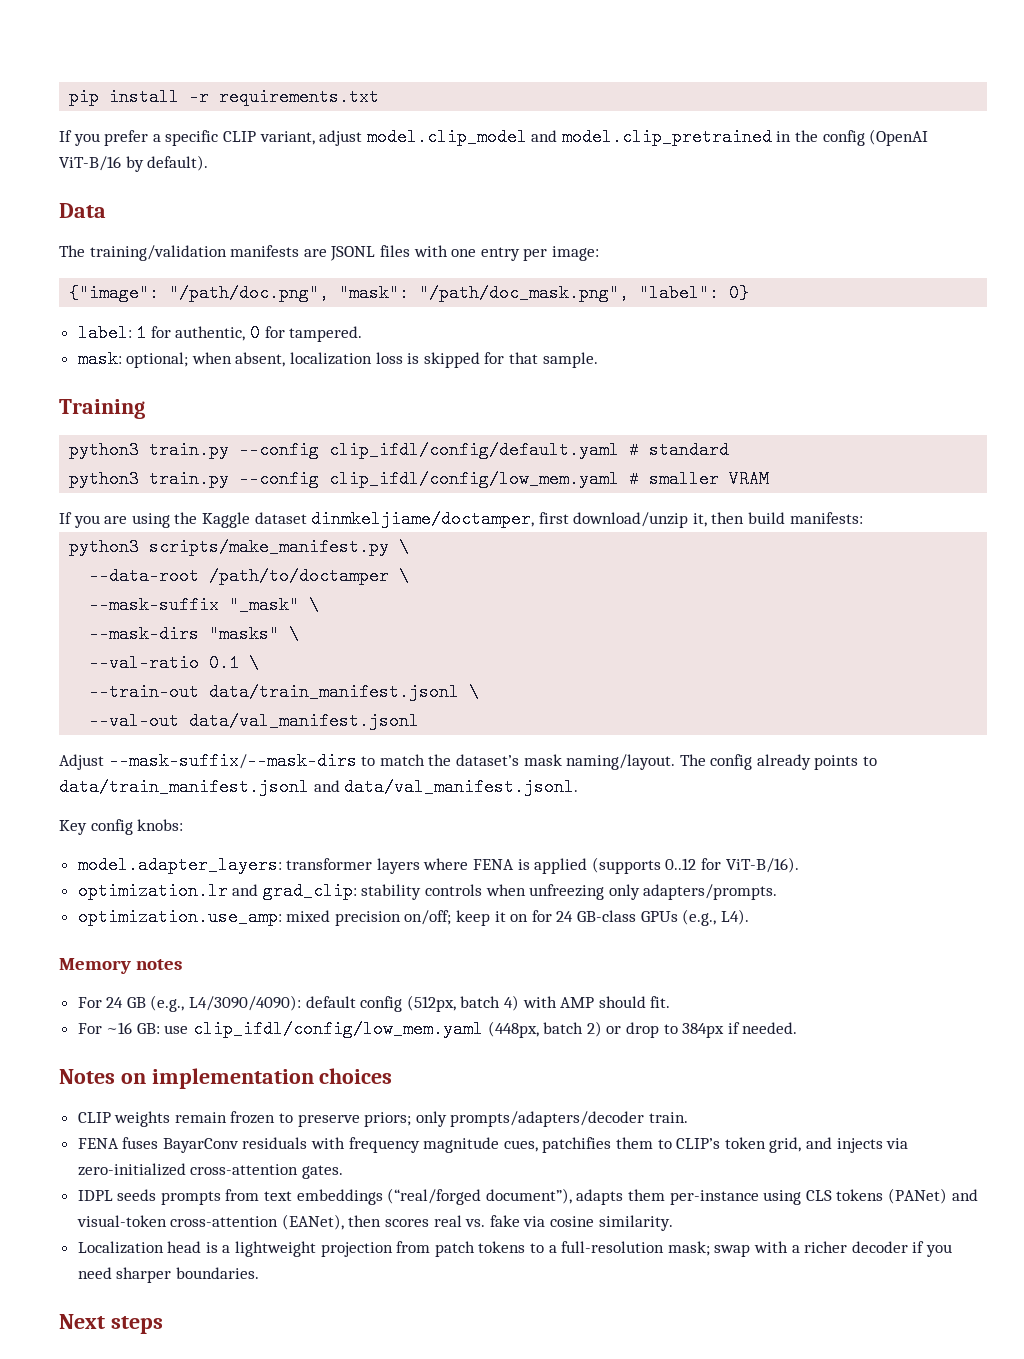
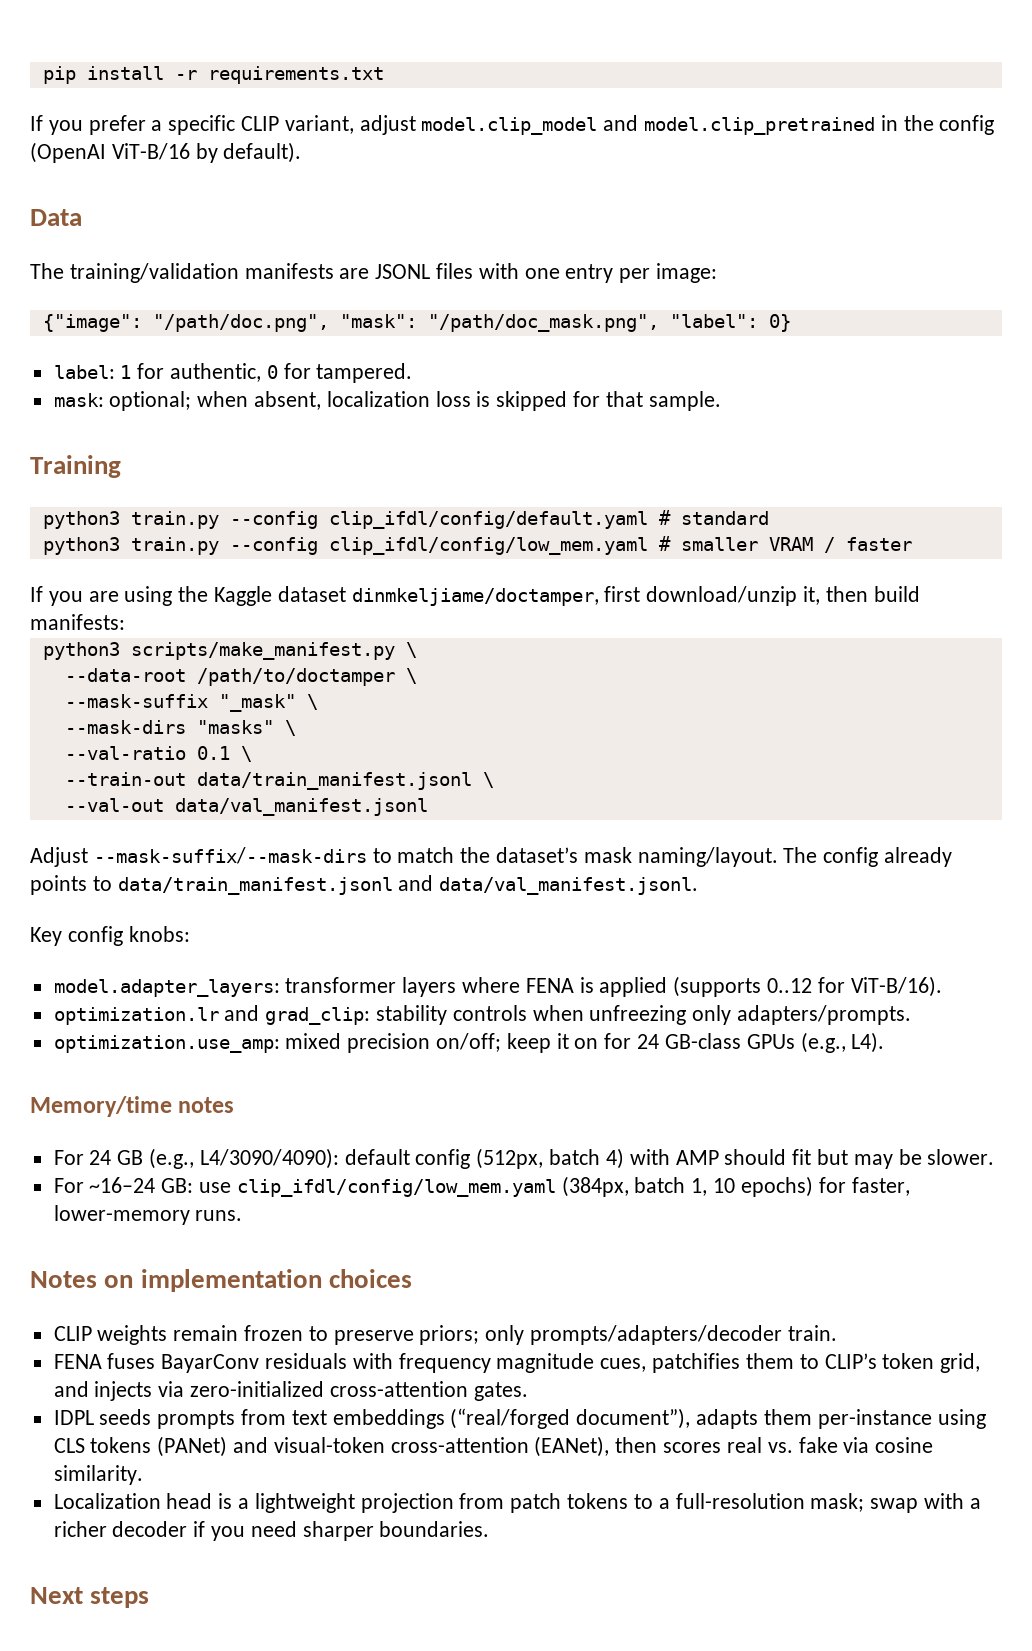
- python3 train.py --config clip_ifdl/config/low_mem.yaml # smaller VRAM
+ python3 train.py --config clip_ifdl/config/low_mem.yaml # smaller VRAM / faster
- Memory notes
+ Memory/time notes
- For 24 GB (e.g., L4/3090/4090): default config (512px, batch 4) with AMP should fit.
- For ~16 GB: use clip_ifdl/config/low_mem.yaml (448px, batch 2) or drop to 384px if needed.
+ For 24 GB (e.g., L4/3090/4090): default config (512px, batch 4) with AMP should fit but may be slower.
+ For ~16–24 GB: use clip_ifdl/config/low_mem.yaml (384px, batch 1, 10 epochs) for faster, lower-memory runs.

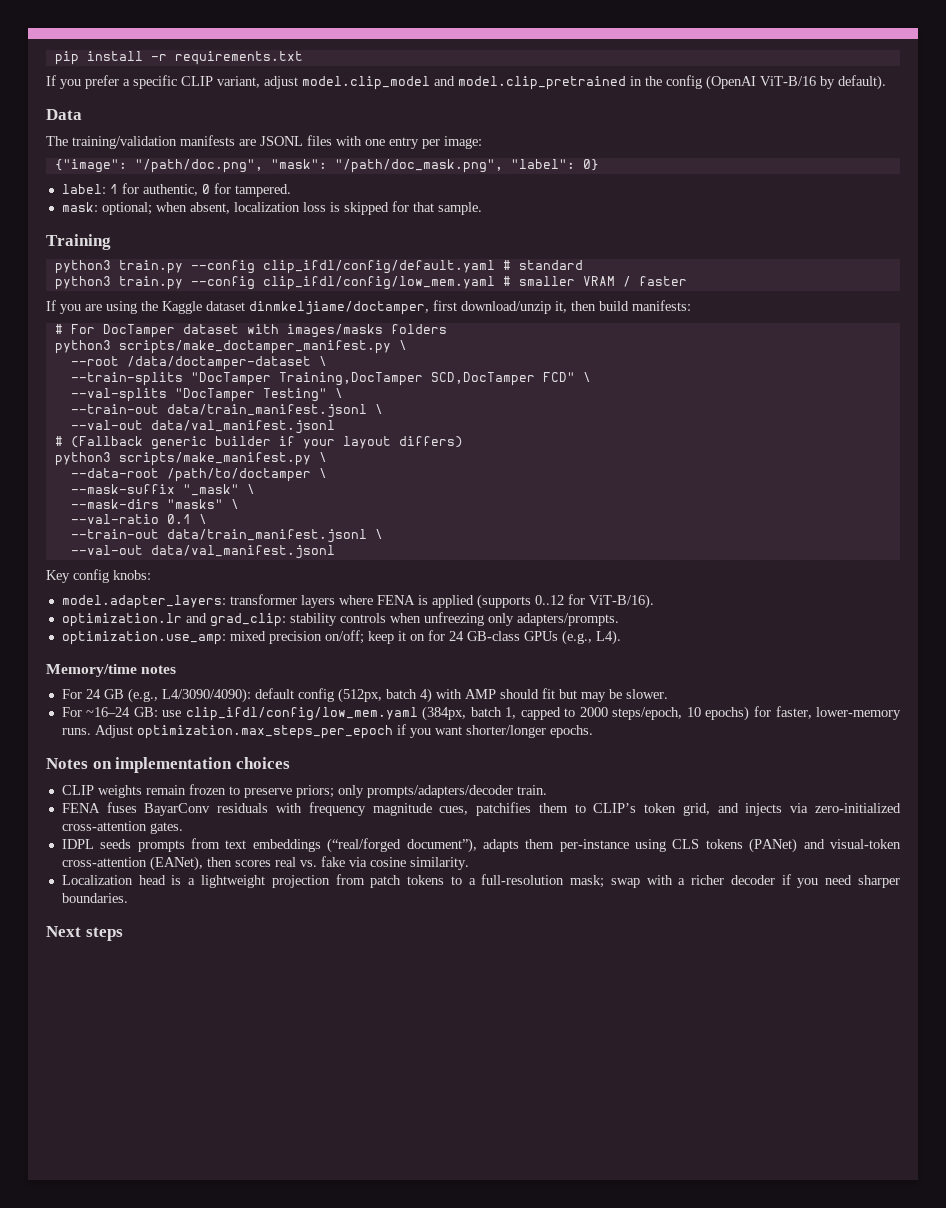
+ # For DocTamper dataset with images/masks folders
+ python3 scripts/make_doctamper_manifest.py \
+ --root /data/doctamper-dataset \
+ --train-splits "DocTamper Training,DocTamper SCD,DocTamper FCD" \
+ --val-splits "DocTamper Testing" \
+ --train-out data/train_manifest.jsonl \
+ --val-out data/val_manifest.jsonl
+ # (Fallback generic builder if your layout differs)
- Adjust --mask-suffix/--mask-dirs to match the dataset’s mask naming/layout. The config already points to data/train_manifest.jsonl and data/val_manifest.jsonl.
- For ~16–24 GB: use clip_ifdl/config/low_mem.yaml (384px, batch 1, 10 epochs) for faster, lower-memory runs.
+ For ~16–24 GB: use clip_ifdl/config/low_mem.yaml (384px, batch 1, capped to 2000 steps/epoch, 10 epochs) for faster, lower-memory runs. Adjust optimization.max_steps_per_epoch if you want shorter/longer epochs.

